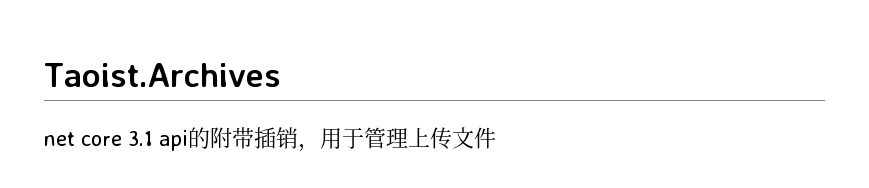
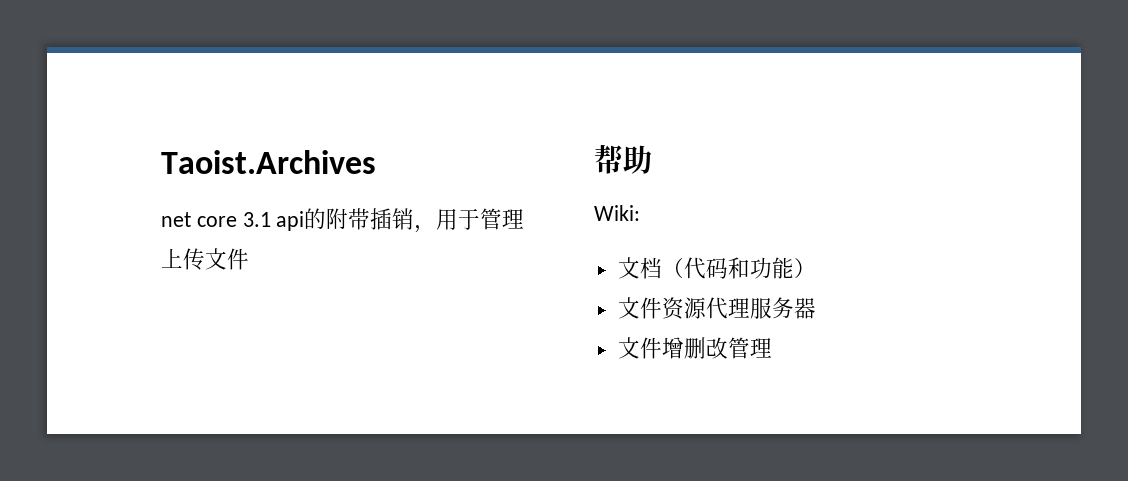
+ 帮助
+ Wiki:
+ 文档（代码和功能）
+ 文件资源代理服务器
+ 文件增删改管理

